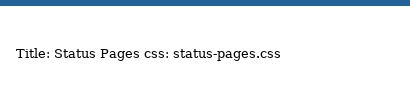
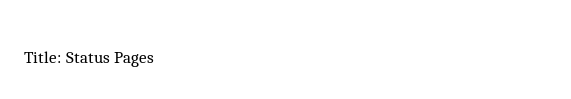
- Title: Status Pages css: status-pages.css
+ Title: Status Pages

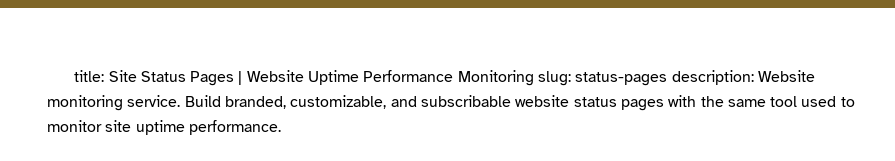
- Title: Status Pages
+ title: Site Status Pages | Website Uptime Performance Monitoring slug: status-pages description: Website monitoring service. Build branded, customizable, and subscribable website status pages with the same tool used to monitor site uptime performance.

